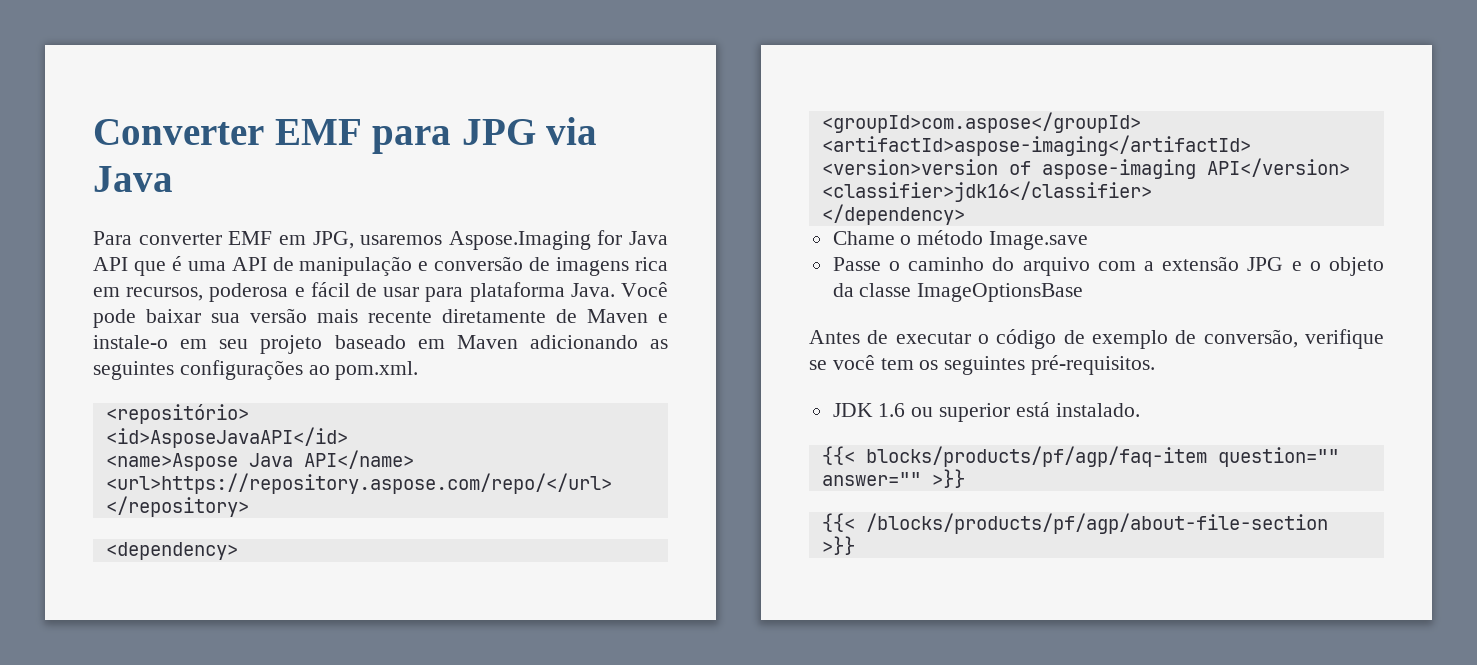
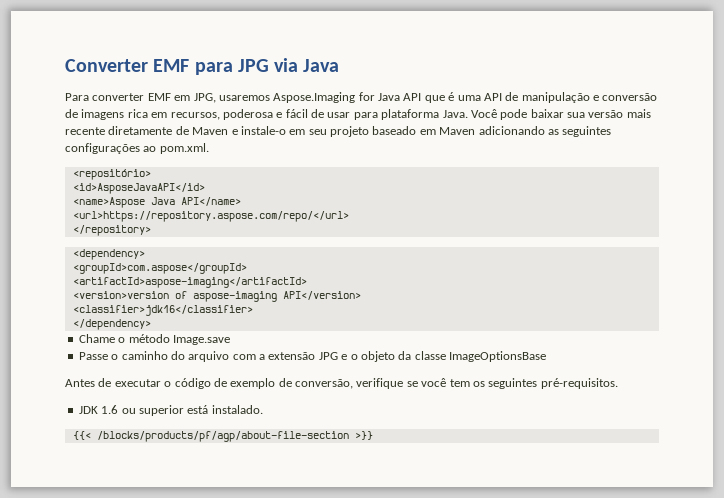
- {{< blocks/products/pf/agp/faq-item question="" answer="" >}}

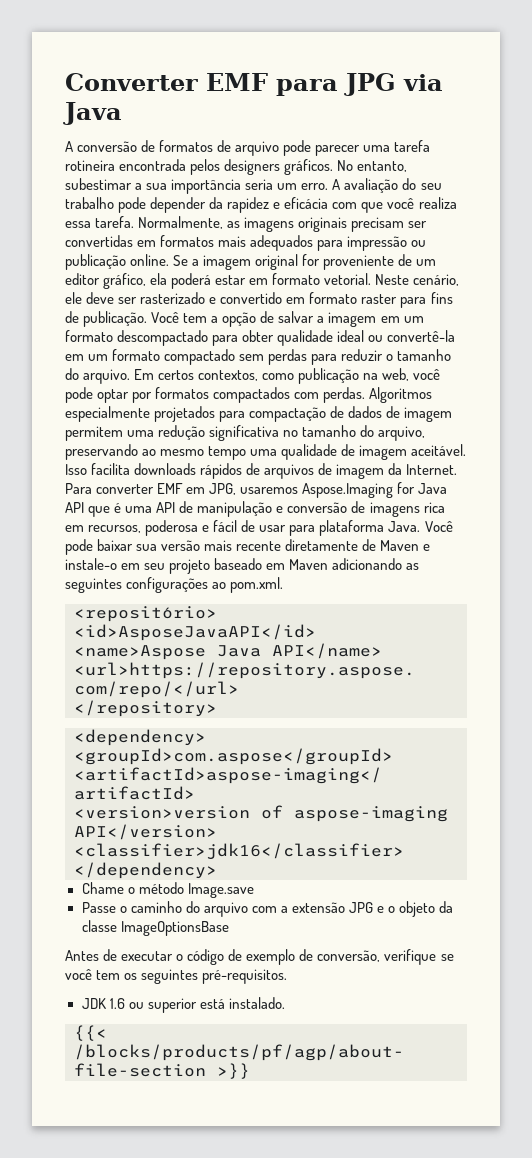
+ A conversão de formatos de arquivo pode parecer uma tarefa rotineira encontrada pelos designers gráficos. No entanto, subestimar a sua importância seria um erro. A avaliação do seu trabalho pode depender da rapidez e eficácia com que você realiza essa tarefa. Normalmente, as imagens originais precisam ser convertidas em formatos mais adequados para impressão ou publicação online. Se a imagem original for proveniente de um editor gráfico, ela poderá estar em formato vetorial. Neste cenário, ele deve ser rasterizado e convertido em formato raster para fins de publicação. Você tem a opção de salvar a imagem em um formato descompactado para obter qualidade ideal ou convertê-la em um formato compactado sem perdas para reduzir o tamanho do arquivo. Em certos contextos, como publicação na web, você pode optar por formatos compactados com perdas. Algoritmos especialmente projetados para compactação de dados de imagem permitem uma redução significativa no tamanho do arquivo, preservando ao mesmo tempo uma qualidade de imagem aceitável. Isso facilita downloads rápidos de arquivos de imagem da Internet.

